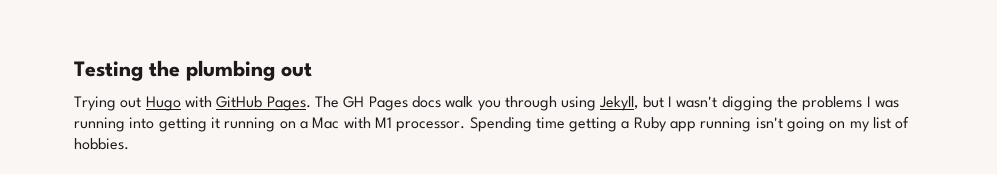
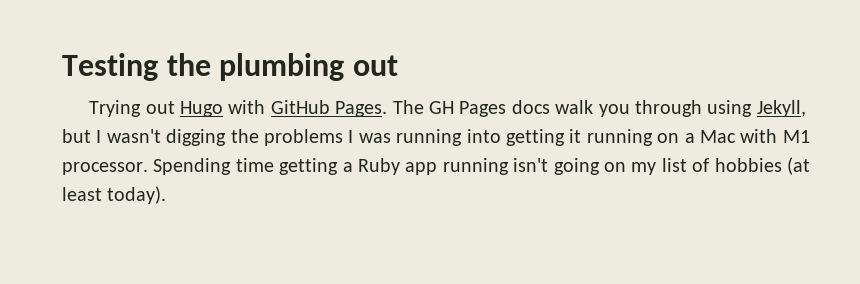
- Spending time getting a Ruby app running isn't going on my list of hobbies.
+ Spending time getting a Ruby app running isn't going on my list of hobbies (at least today).

